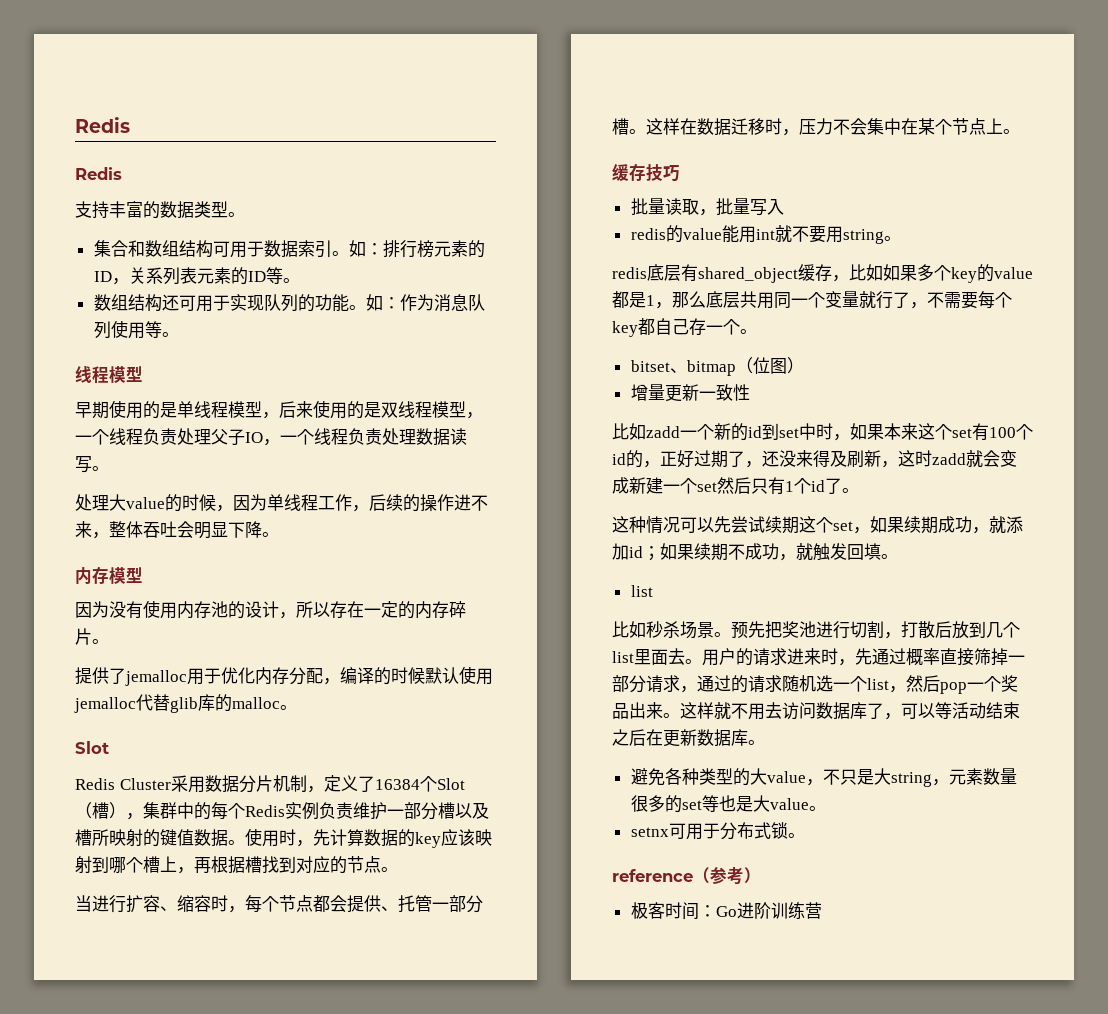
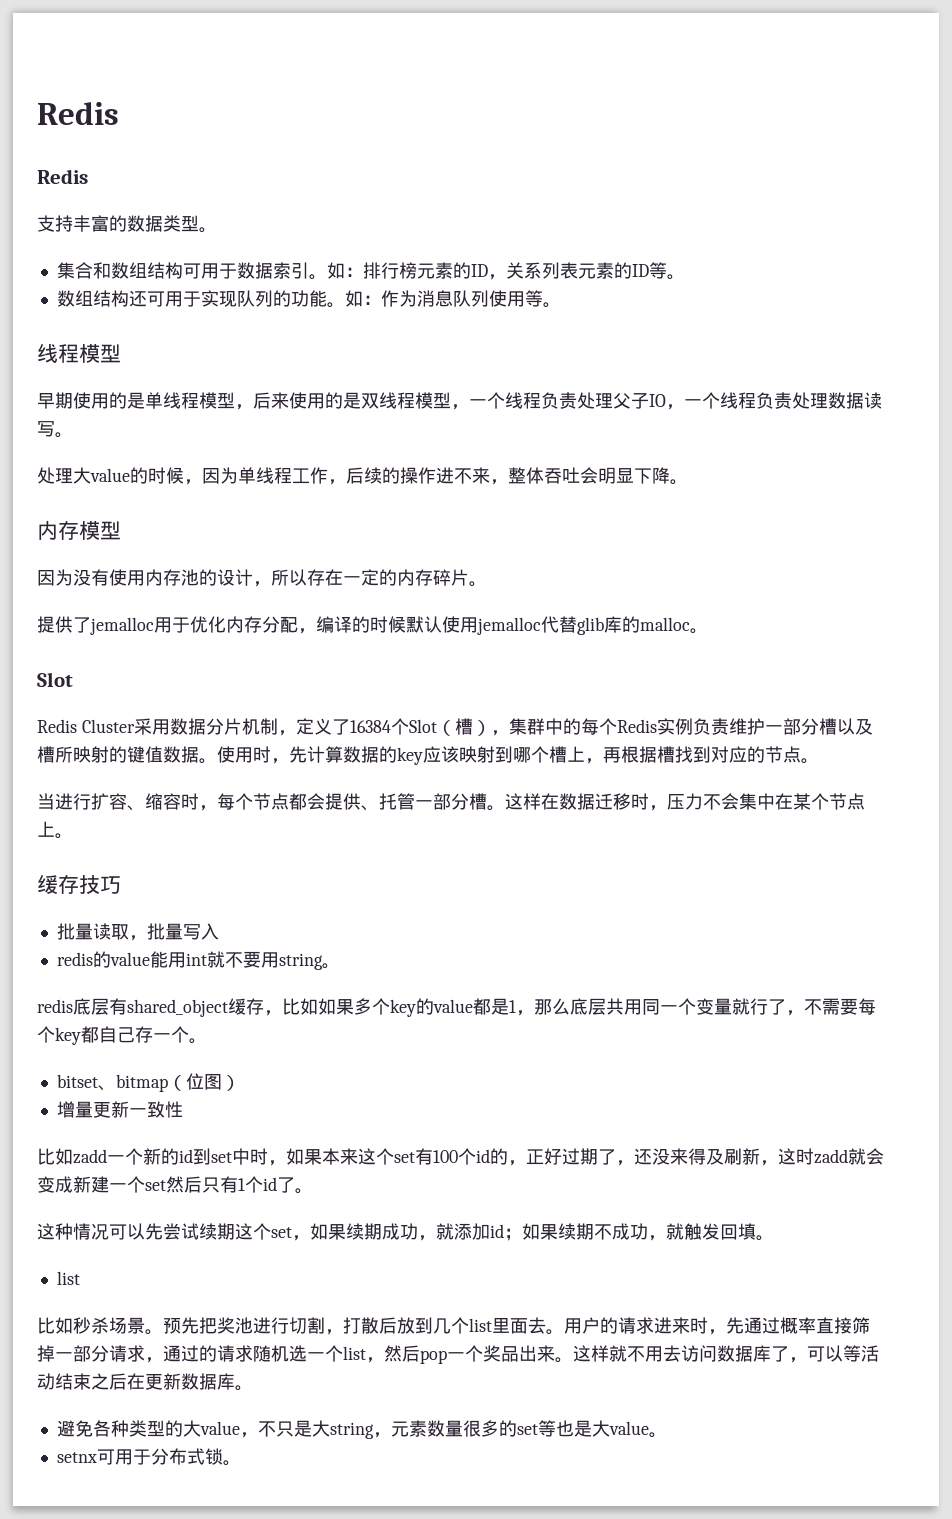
- reference（参考）
- 极客时间：Go进阶训练营

